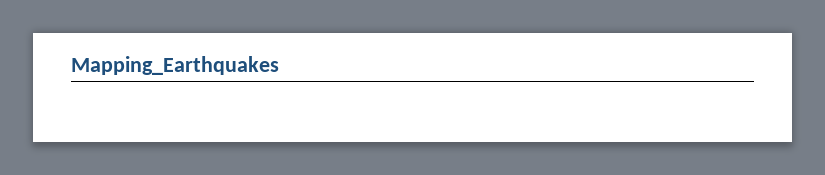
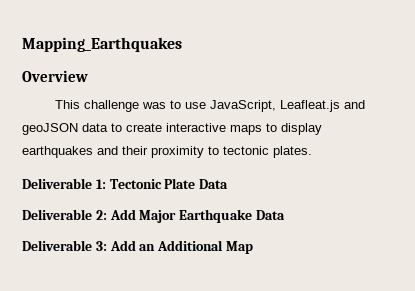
+ Overview
+ This challenge was to use JavaScript, Leafleat.js and geoJSON data to create interactive maps to display earthquakes and their proximity to tectonic plates.
+ Deliverable 1: Tectonic Plate Data
+ Deliverable 2: Add Major Earthquake Data
+ Deliverable 3: Add an Additional Map

